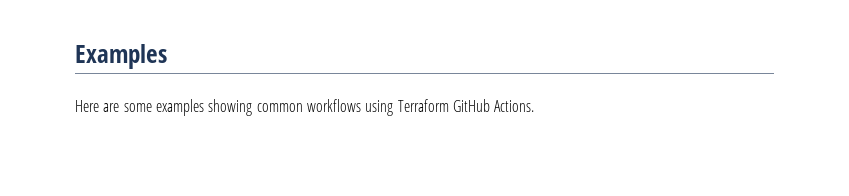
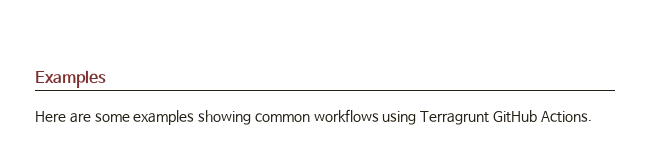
- Here are some examples showing common workflows using Terraform GitHub Actions.
+ Here are some examples showing common workflows using Terragrunt GitHub Actions.

